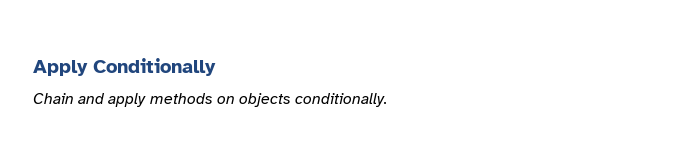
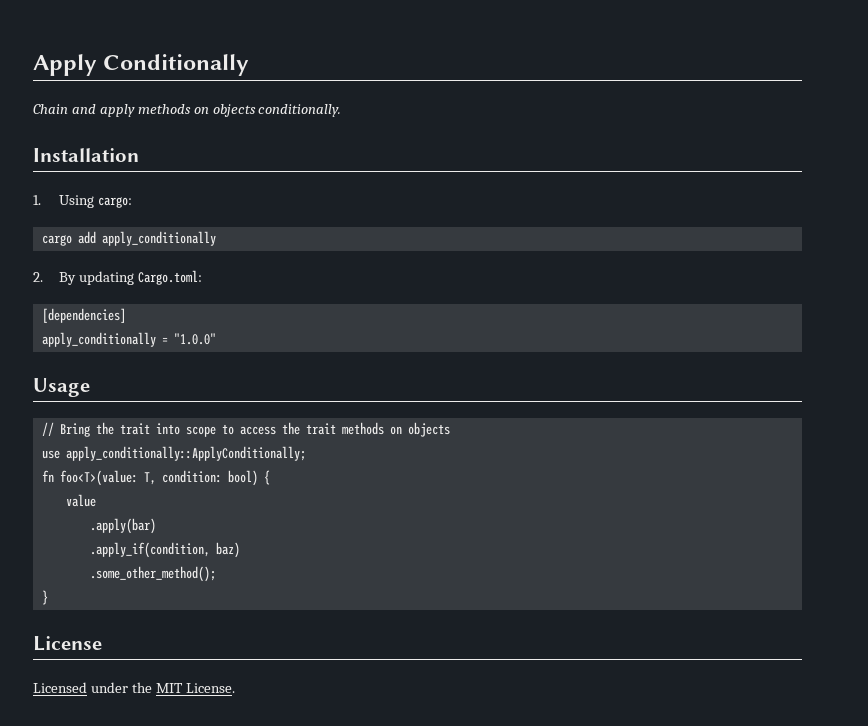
+ Installation
+ 1. Using cargo:
+ cargo add apply_conditionally
+ 2. By updating Cargo.toml:
+ [dependencies]
+ apply_conditionally = "1.0.0"
+ Usage
+ // Bring the trait into scope to access the trait methods on objects
+ use apply_conditionally::ApplyConditionally;
+ fn foo<T>(value: T, condition: bool) {
+ value
+ .apply(bar)
+ .apply_if(condition, baz)
+ .some_other_method();
+ }
+ License
+ Licensed under the MIT License.

